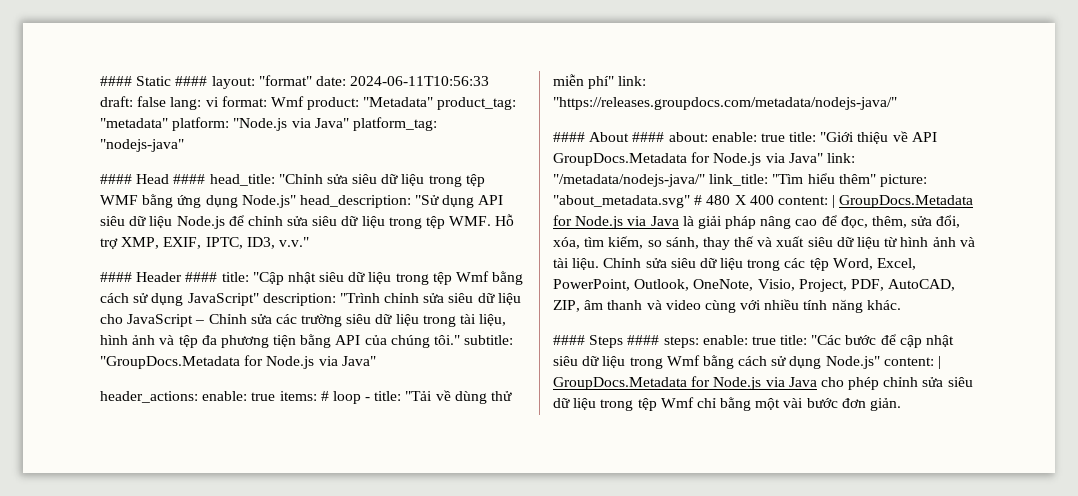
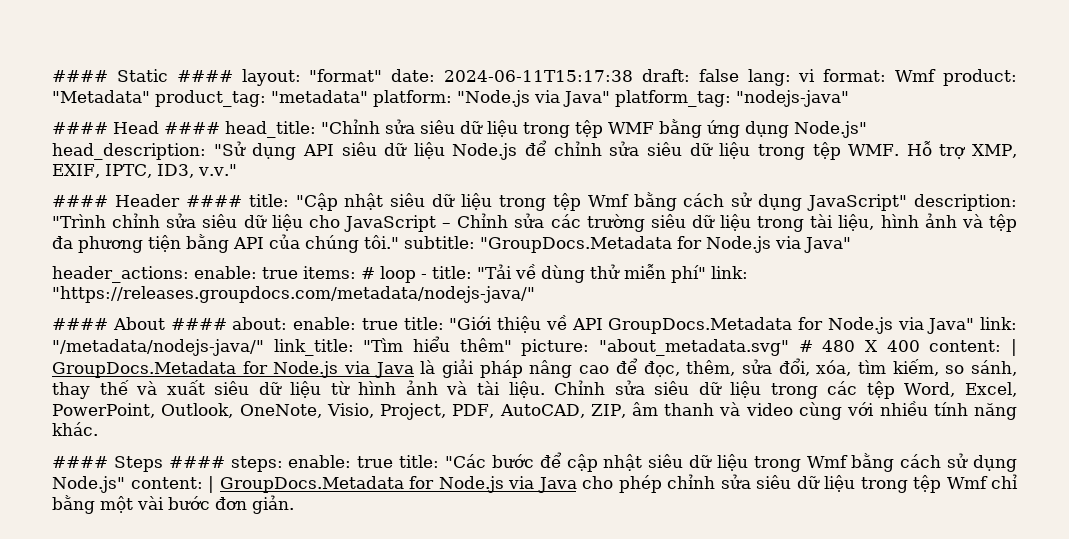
- #### Static #### layout: "format" date: 2024-06-11T10:56:33 draft: false lang: vi format: Wmf product: "Metadata" product_tag: "metadata" platform: "Node.js via Java" platform_tag: "nodejs-java"
+ #### Static #### layout: "format" date: 2024-06-11T15:17:38 draft: false lang: vi format: Wmf product: "Metadata" product_tag: "metadata" platform: "Node.js via Java" platform_tag: "nodejs-java"

